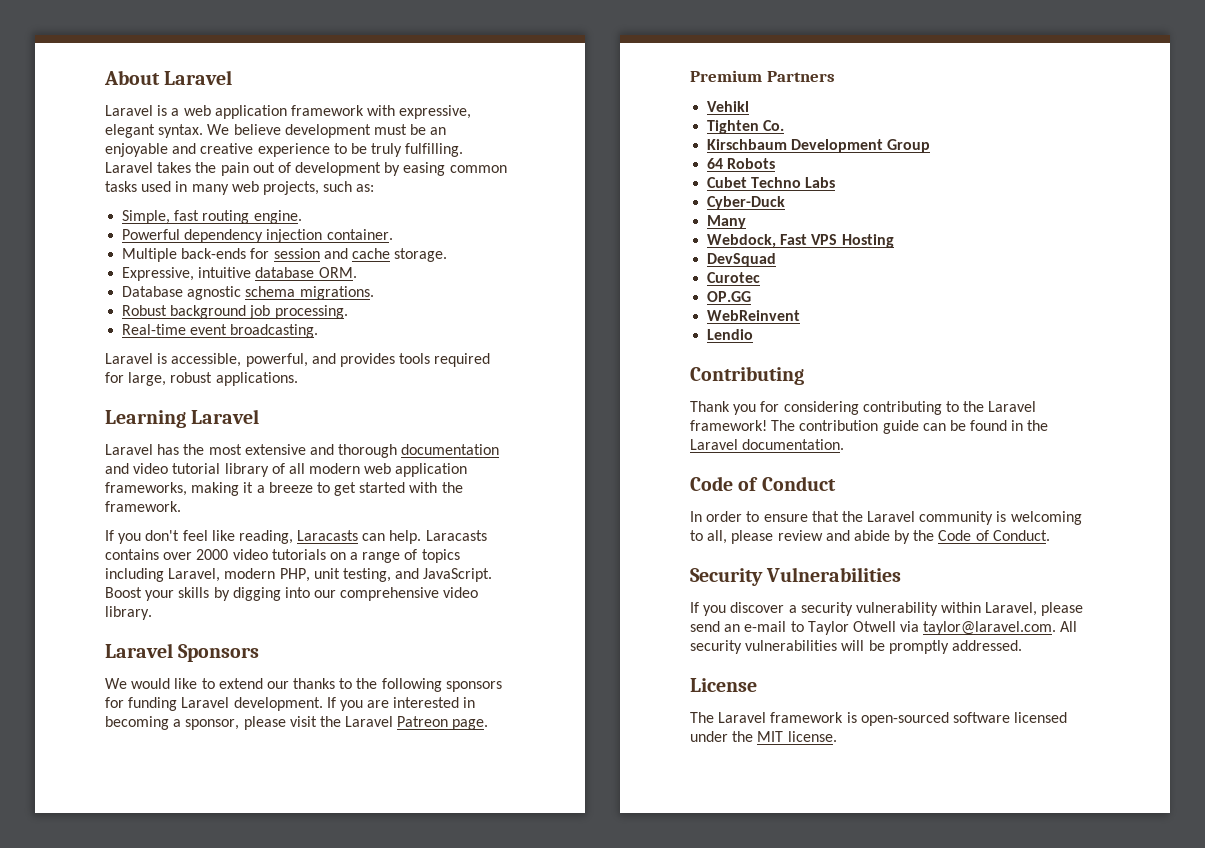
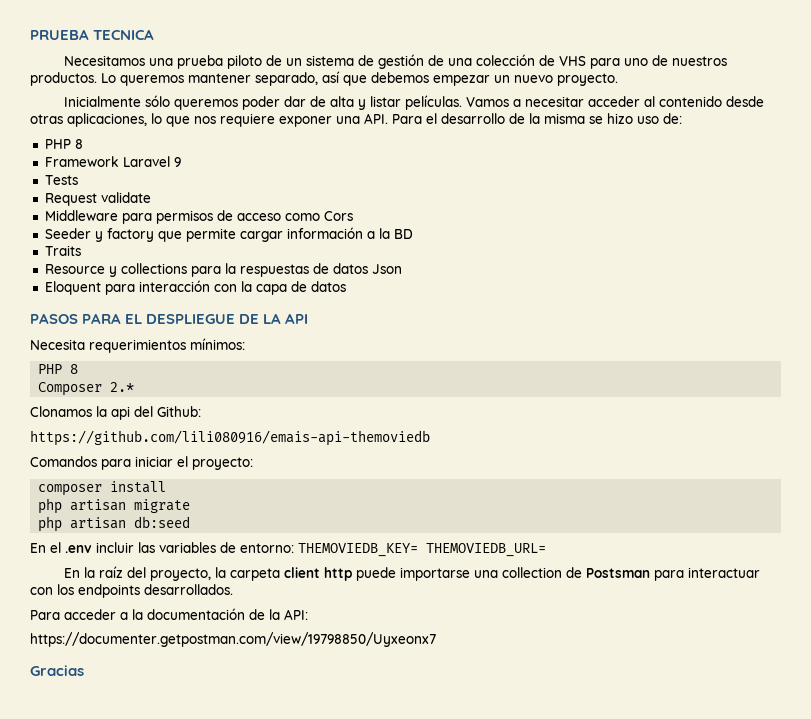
- About Laravel
- Laravel is a web application framework with expressive, elegant syntax. We believe development must be an enjoyable and creative experience to be truly fulfilling. Laravel takes the pain out of development by easing common tasks used in many web projects, such as:
- Simple, fast routing engine.
- Powerful dependency injection container.
- Multiple back-ends for session and cache storage.
- Expressive, intuitive database ORM.
- Database agnostic schema migrations.
- Robust background job processing.
- Real-time event broadcasting.
- Laravel is accessible, powerful, and provides tools required for large, robust applications.
- Learning Laravel
- Laravel has the most extensive and thorough documentation and video tutorial library of all modern web application frameworks, making it a breeze to get started with the framework.
- If you don't feel like reading, Laracasts can help. Laracasts contains over 2000 video tutorials on a range of topics including Laravel, modern PHP, unit testing, and JavaScript. Boost your skills by digging into our comprehensive video library.
- Laravel Sponsors
- We would like to extend our thanks to the following sponsors for funding Laravel development. If you are interested in becoming a sponsor, please visit the Laravel Patreon page.
- Premium Partners
- Vehikl
- Tighten Co.
- Kirschbaum Development Group
- 64 Robots
- Cubet Techno Labs
- Cyber-Duck
- Many
- Webdock, Fast VPS Hosting
- DevSquad
- Curotec
- OP.GG
- WebReinvent
- Lendio
- Contributing
- Thank you for considering contributing to the Laravel framework! The contribution guide can be found in the Laravel documentation.
- Code of Conduct
- In order to ensure that the Laravel community is welcoming to all, please review and abide by the Code of Conduct.
- Security Vulnerabilities
- If you discover a security vulnerability within Laravel, please send an e-mail to Taylor Otwell via taylor@laravel.com. All security vulnerabilities will be promptly addressed.
- License
- The Laravel framework is open-sourced software licensed under the MIT license.
+ PRUEBA TECNICA
+ Necesitamos una prueba piloto de un sistema de gestión de una colección de VHS para uno de nuestros productos. Lo queremos mantener separado, así que debemos empezar un nuevo proyecto.
+ Inicialmente sólo queremos poder dar de alta y listar películas. Vamos a necesitar acceder al contenido desde otras aplicaciones, lo que nos requiere exponer una API. Para el desarrollo de la misma se hizo uso de:
+ PHP 8
+ Framework Laravel 9
+ Tests
+ Request validate
+ Middleware para permisos de acceso como Cors
+ Seeder y factory que permite cargar información a la BD
+ Traits
+ Resource y collections para la respuestas de datos Json
+ Eloquent para interacción con la capa de datos
+ PASOS PARA EL DESPLIEGUE DE LA API
+ Necesita requerimientos mínimos:
+ PHP 8
+ Composer 2.*
+ Clonamos la api del Github:
+ https://github.com/lili080916/emais-api-themoviedb
+ Comandos para iniciar el proyecto:
+ composer install
+ php artisan migrate
+ php artisan db:seed
+ En el .env incluir las variables de entorno: THEMOVIEDB_KEY= THEMOVIEDB_URL=
+ En la raíz del proyecto, la carpeta client http puede importarse una collection de Postsman para interactuar con los endpoints desarrollados.
+ Para acceder a la documentación de la API:
+ https://documenter.getpostman.com/view/19798850/Uyxeonx7
+ Gracias

